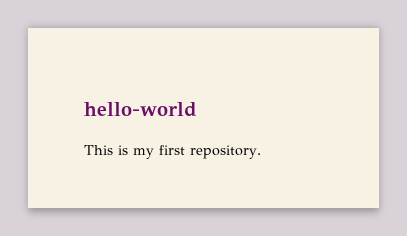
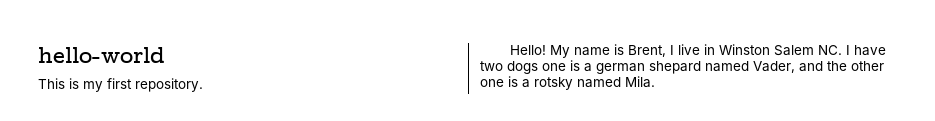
+ Hello! My name is Brent, I live in Winston Salem NC. I have two dogs one is a german shepard named Vader, and the other one is a rotsky named Mila.

